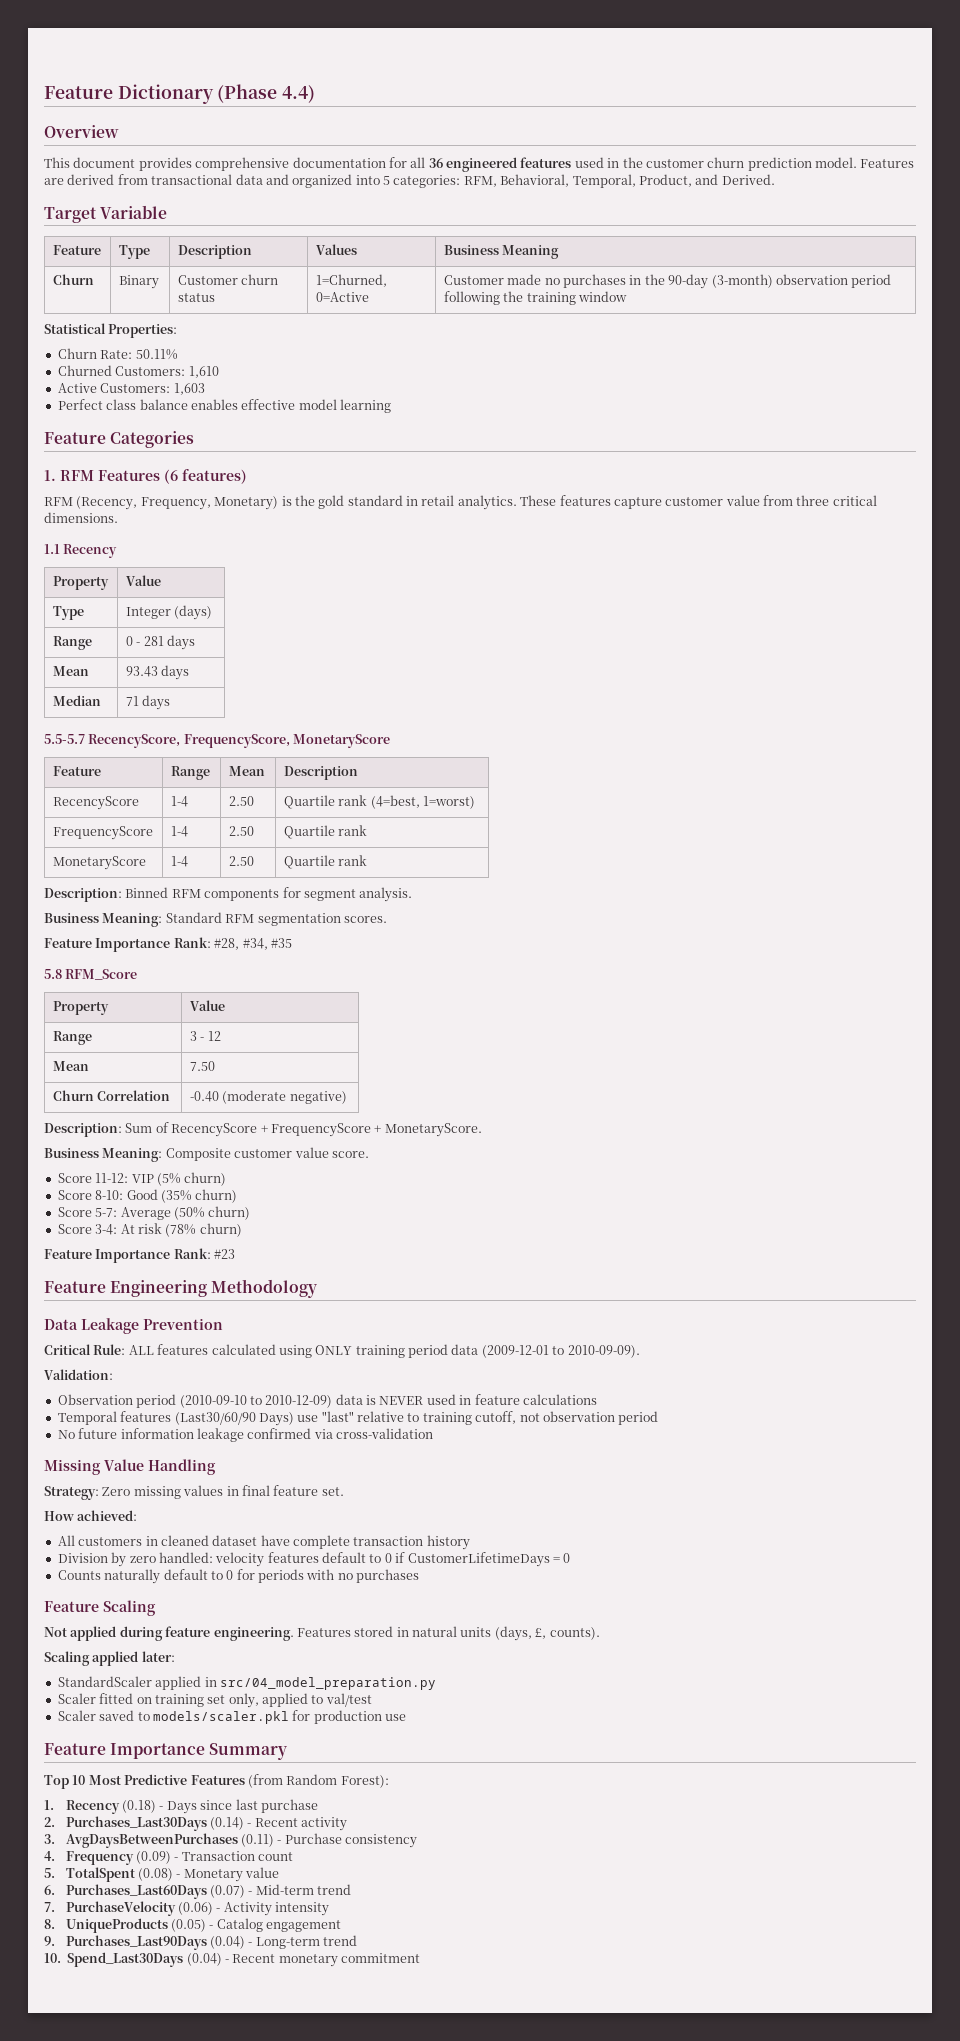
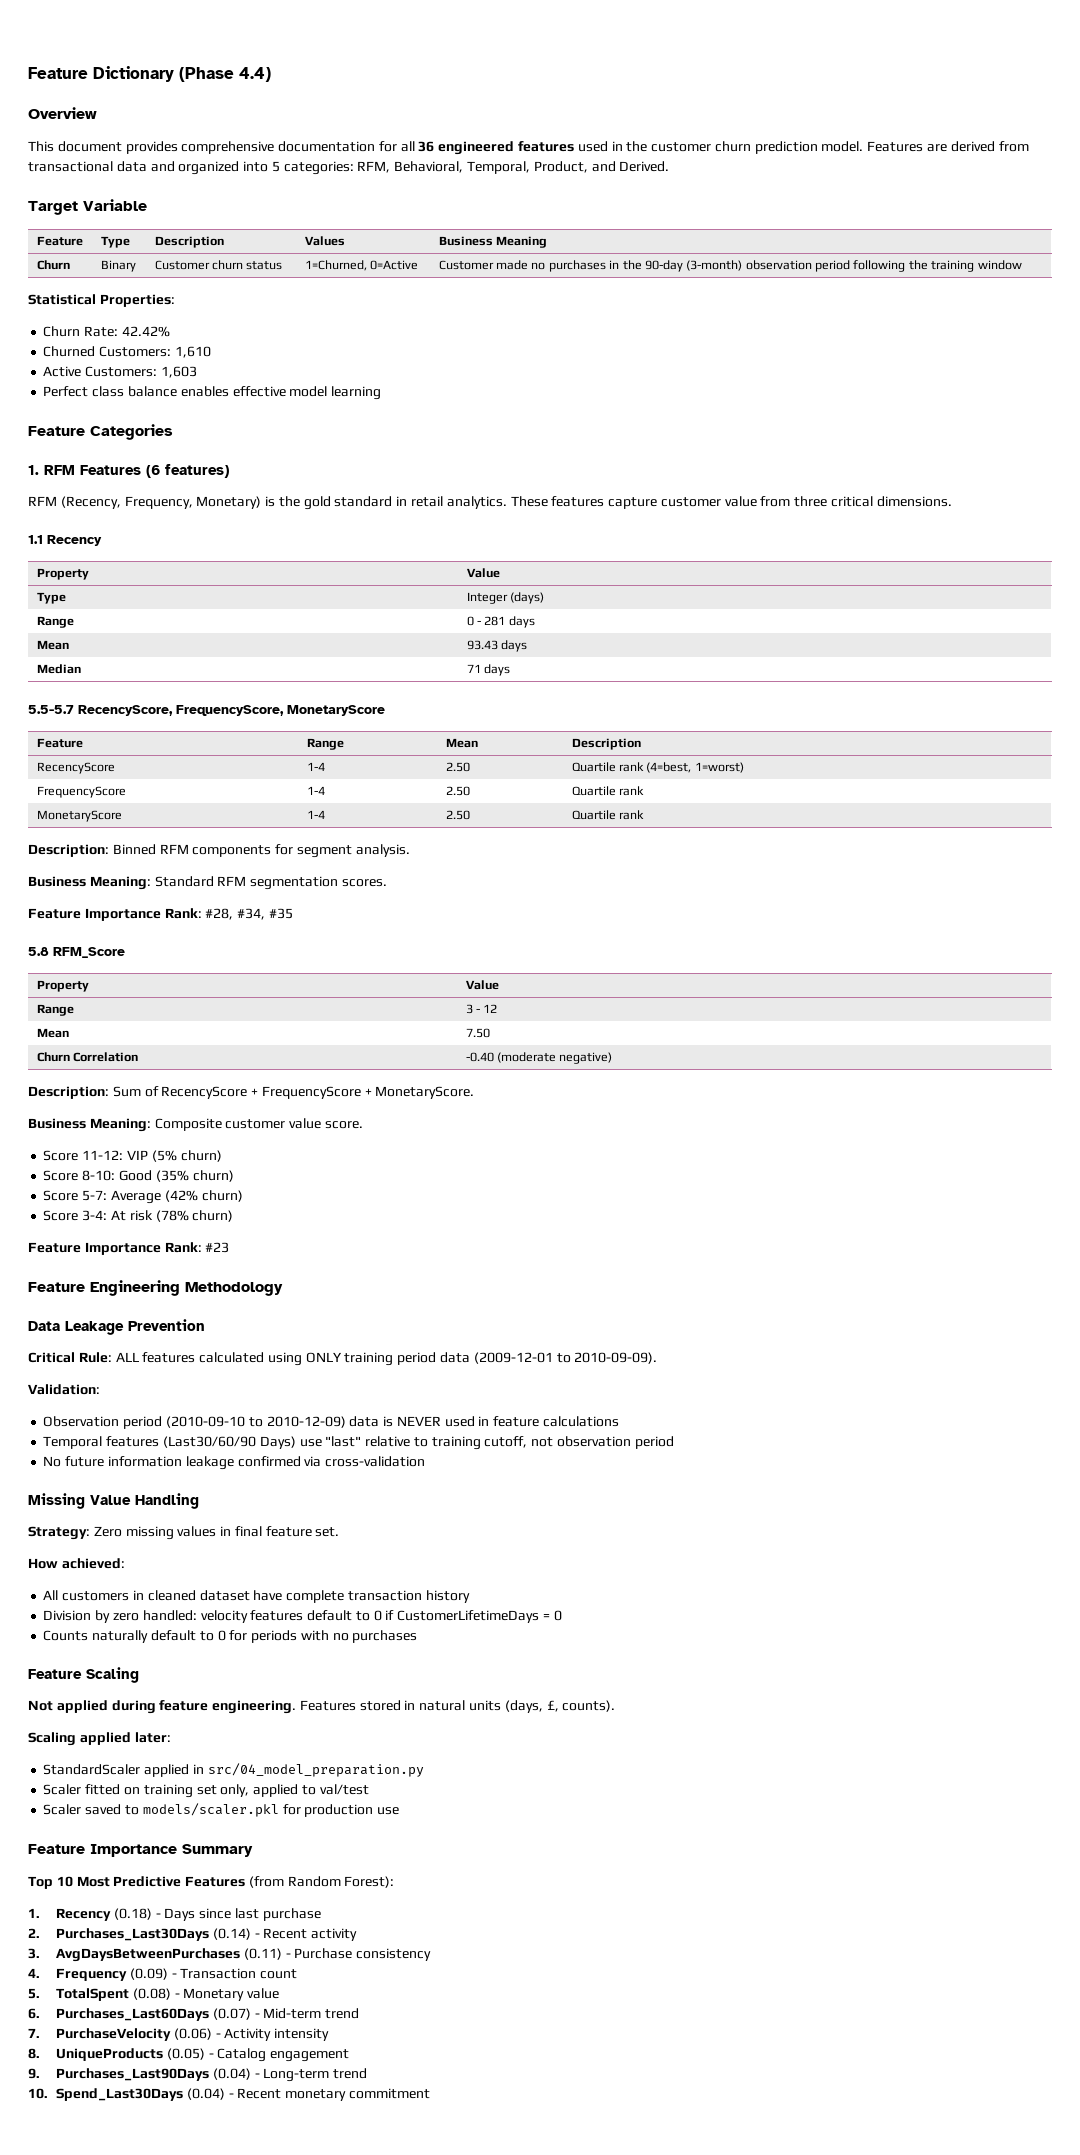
- Churn Rate: 50.11%
+ Churn Rate: 42.42%
- Score 5-7: Average (50% churn)
+ Score 5-7: Average (42% churn)

